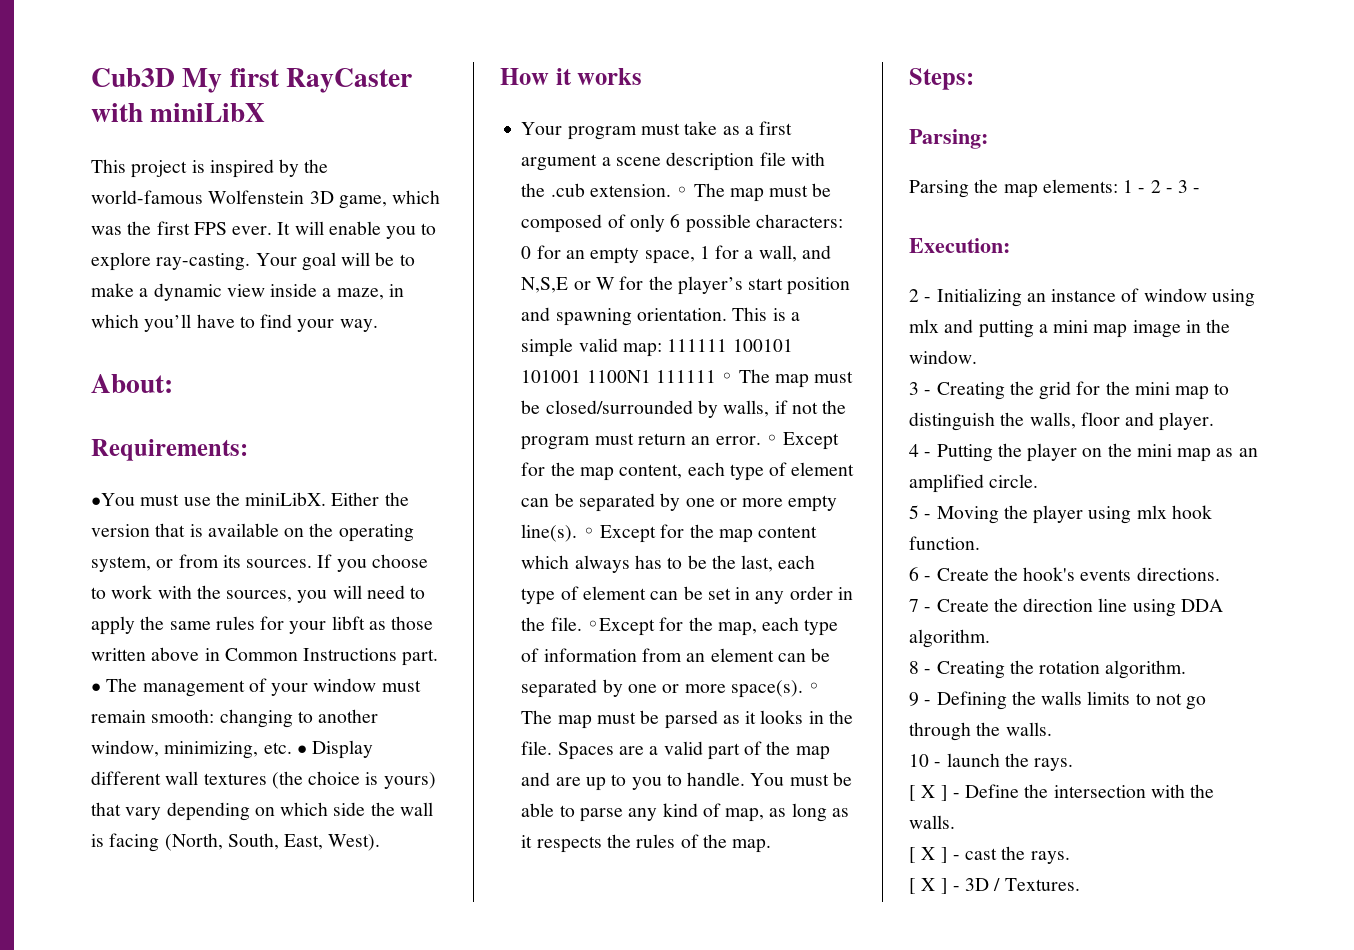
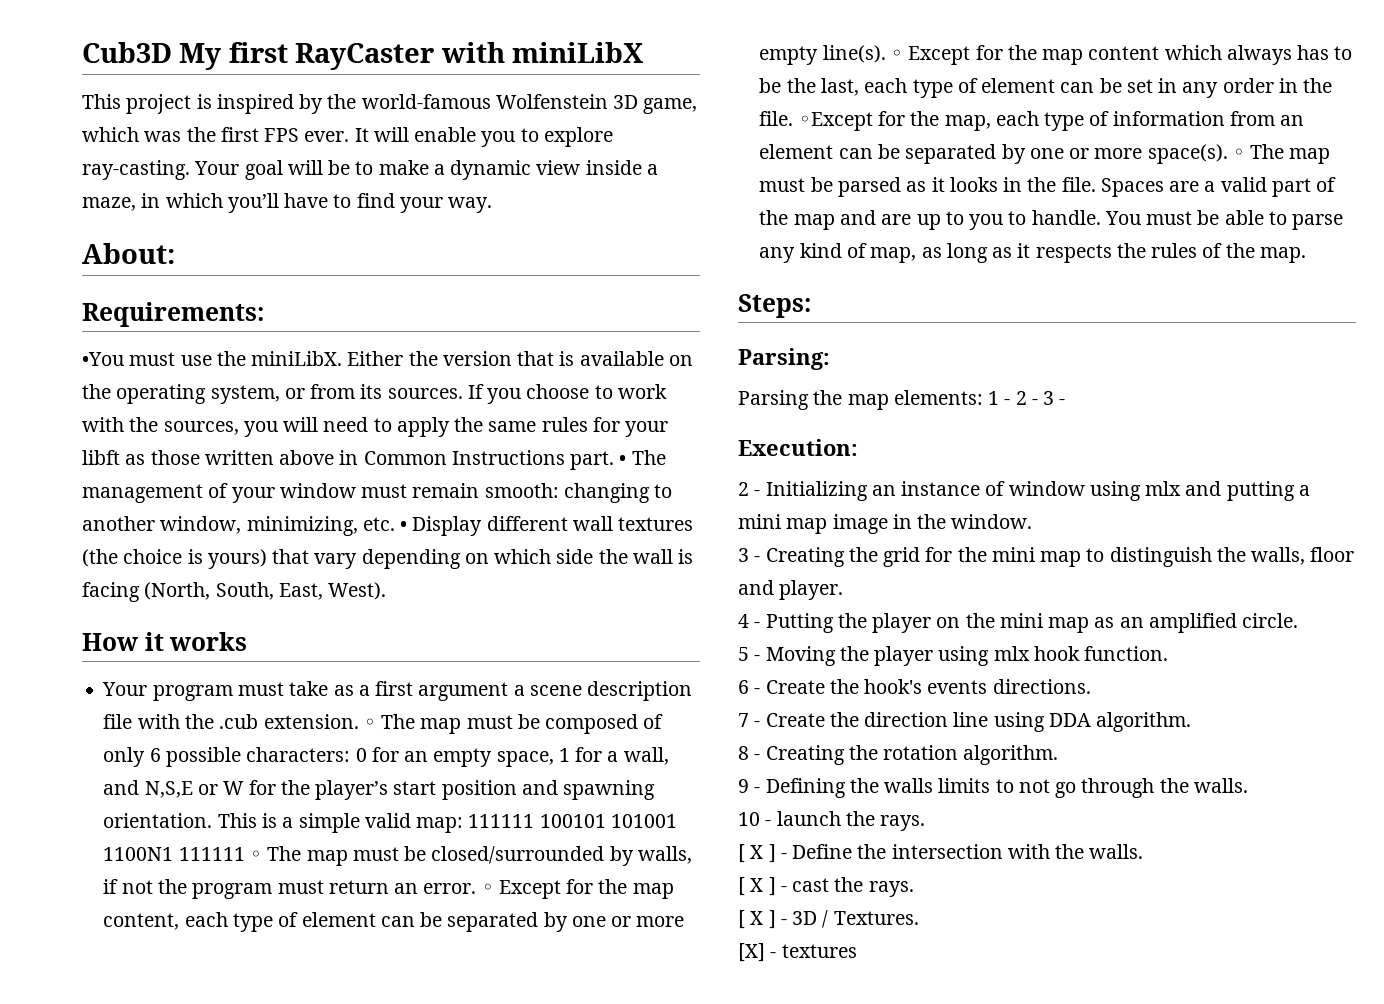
+ [X] - textures

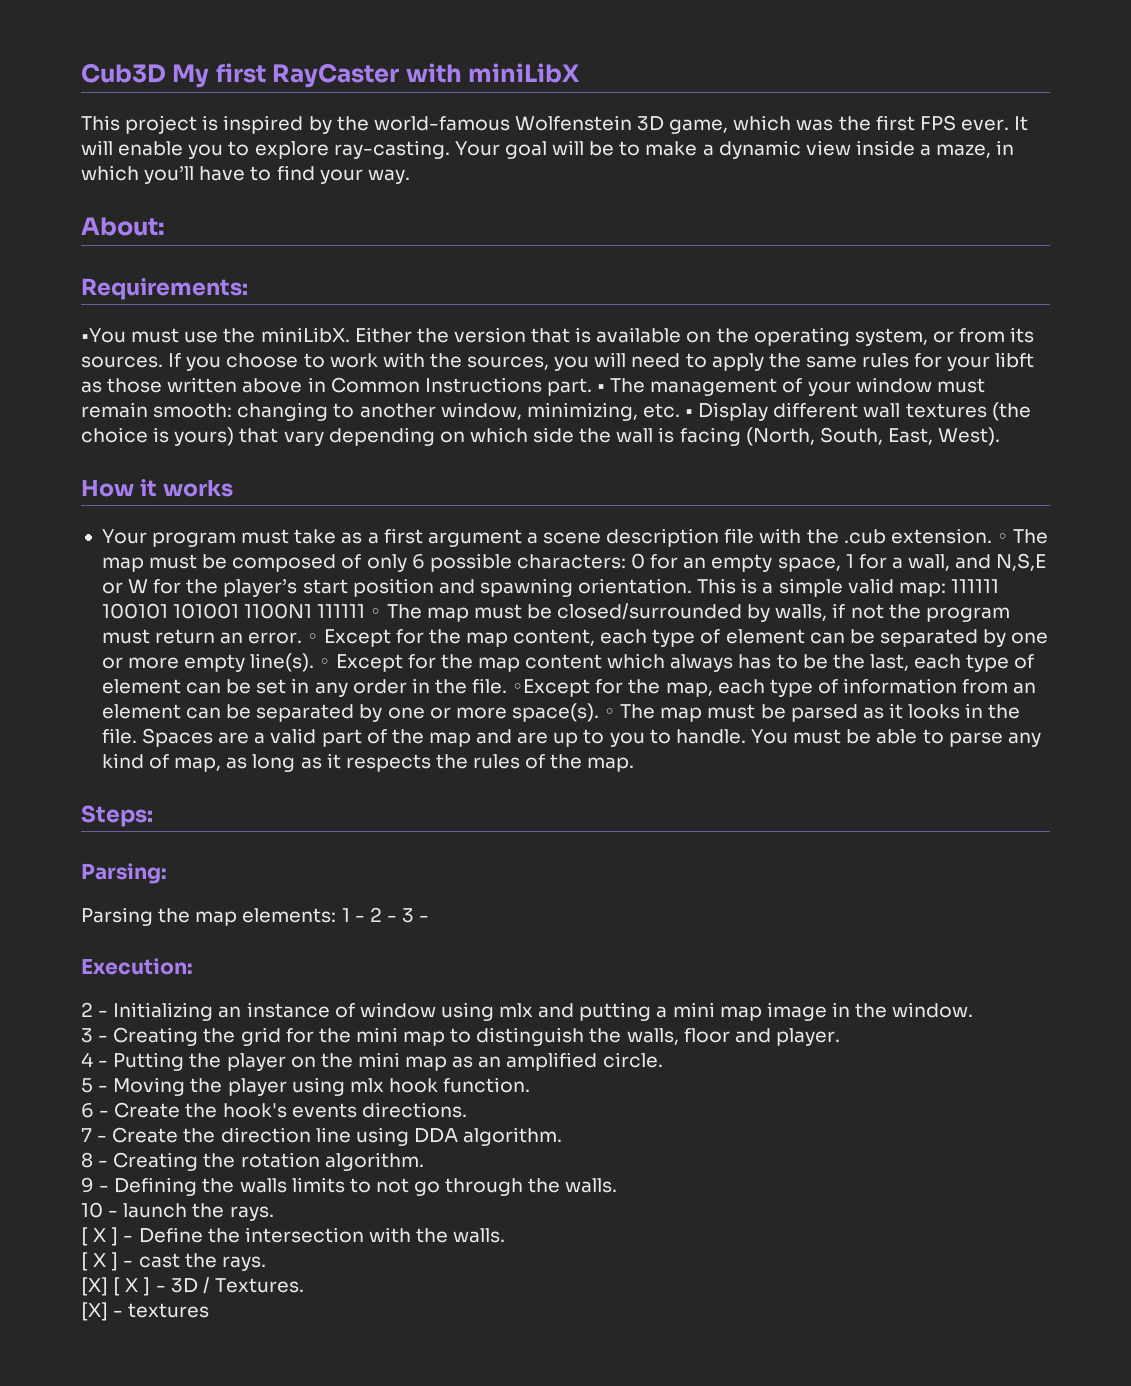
- [ X ] - 3D / Textures.
+ [X] [ X ] - 3D / Textures.

